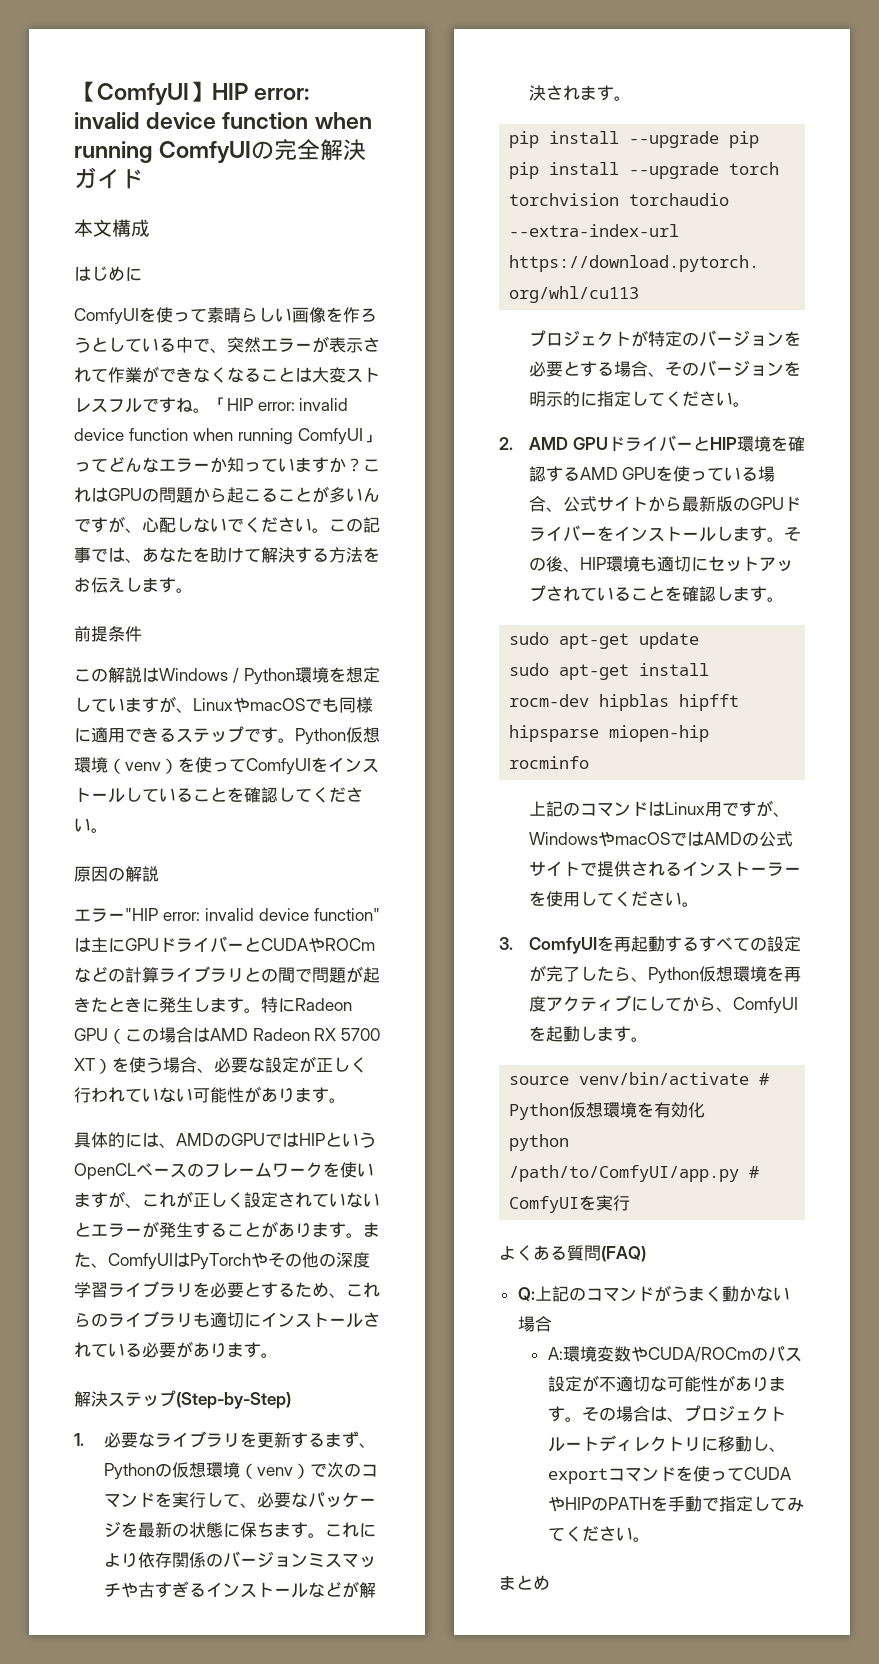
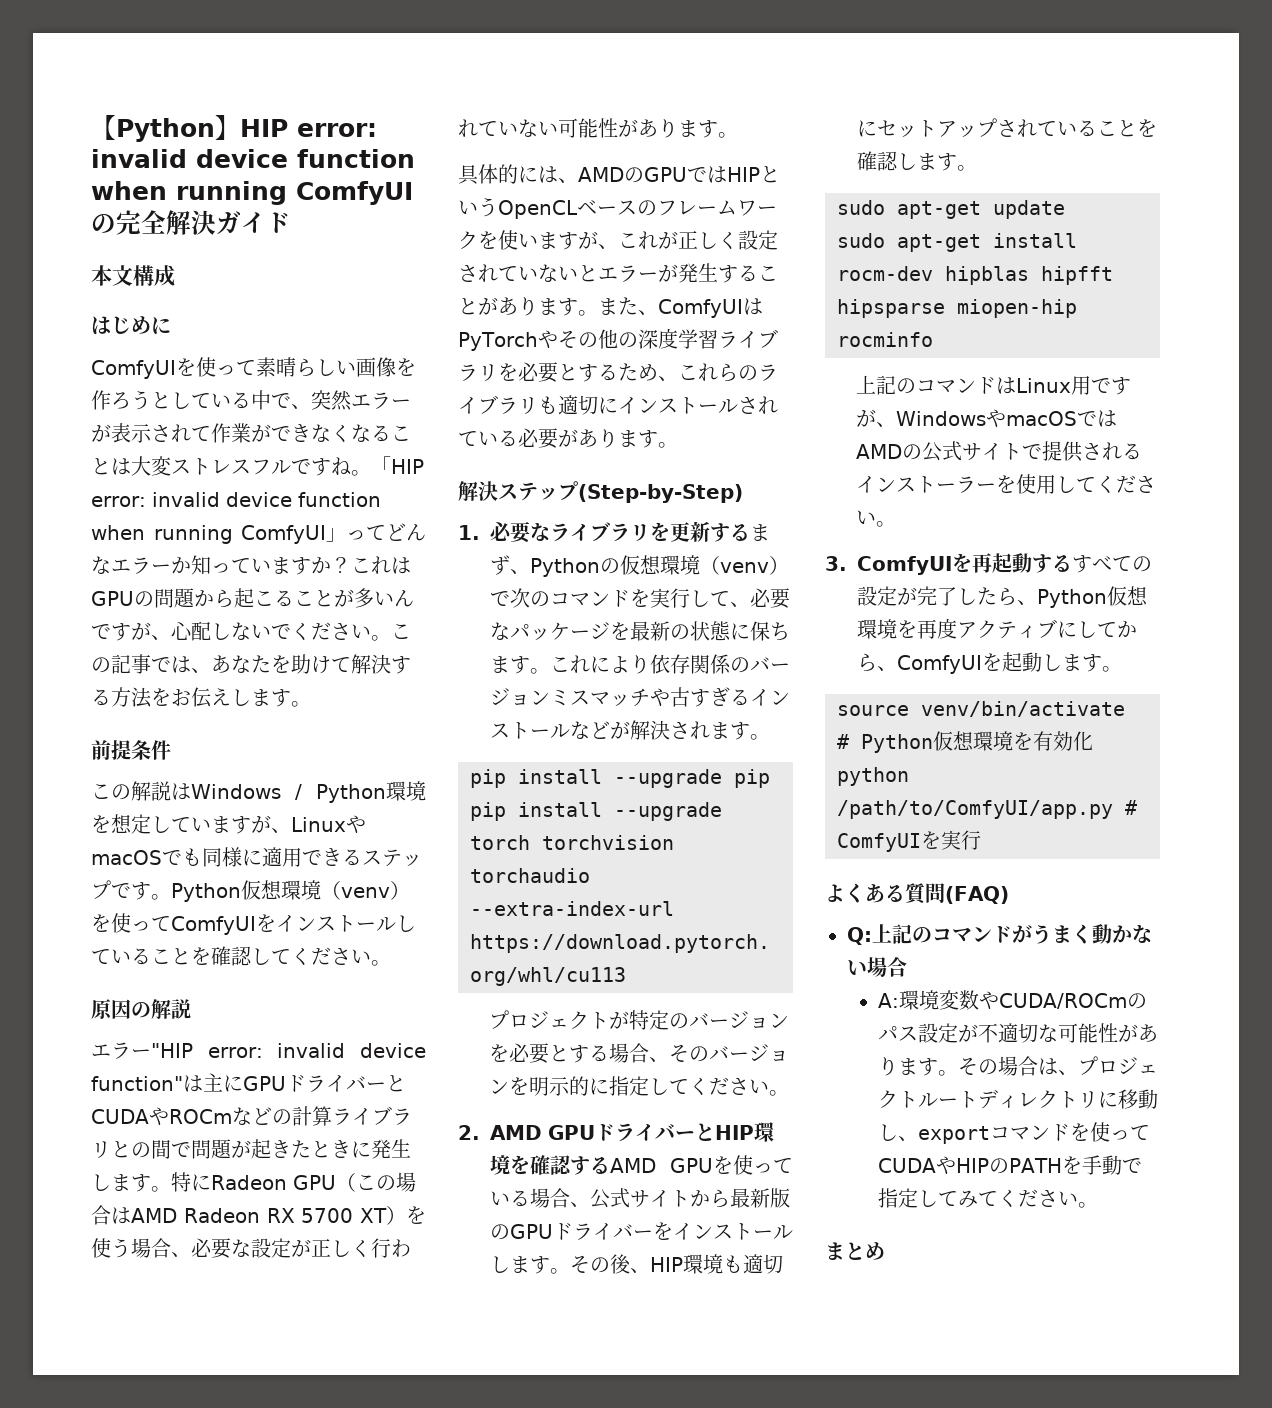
- 【ComfyUI】HIP error: invalid device function when running ComfyUIの完全解決ガイド
+ 【Python】HIP error: invalid device function when running ComfyUIの完全解決ガイド

